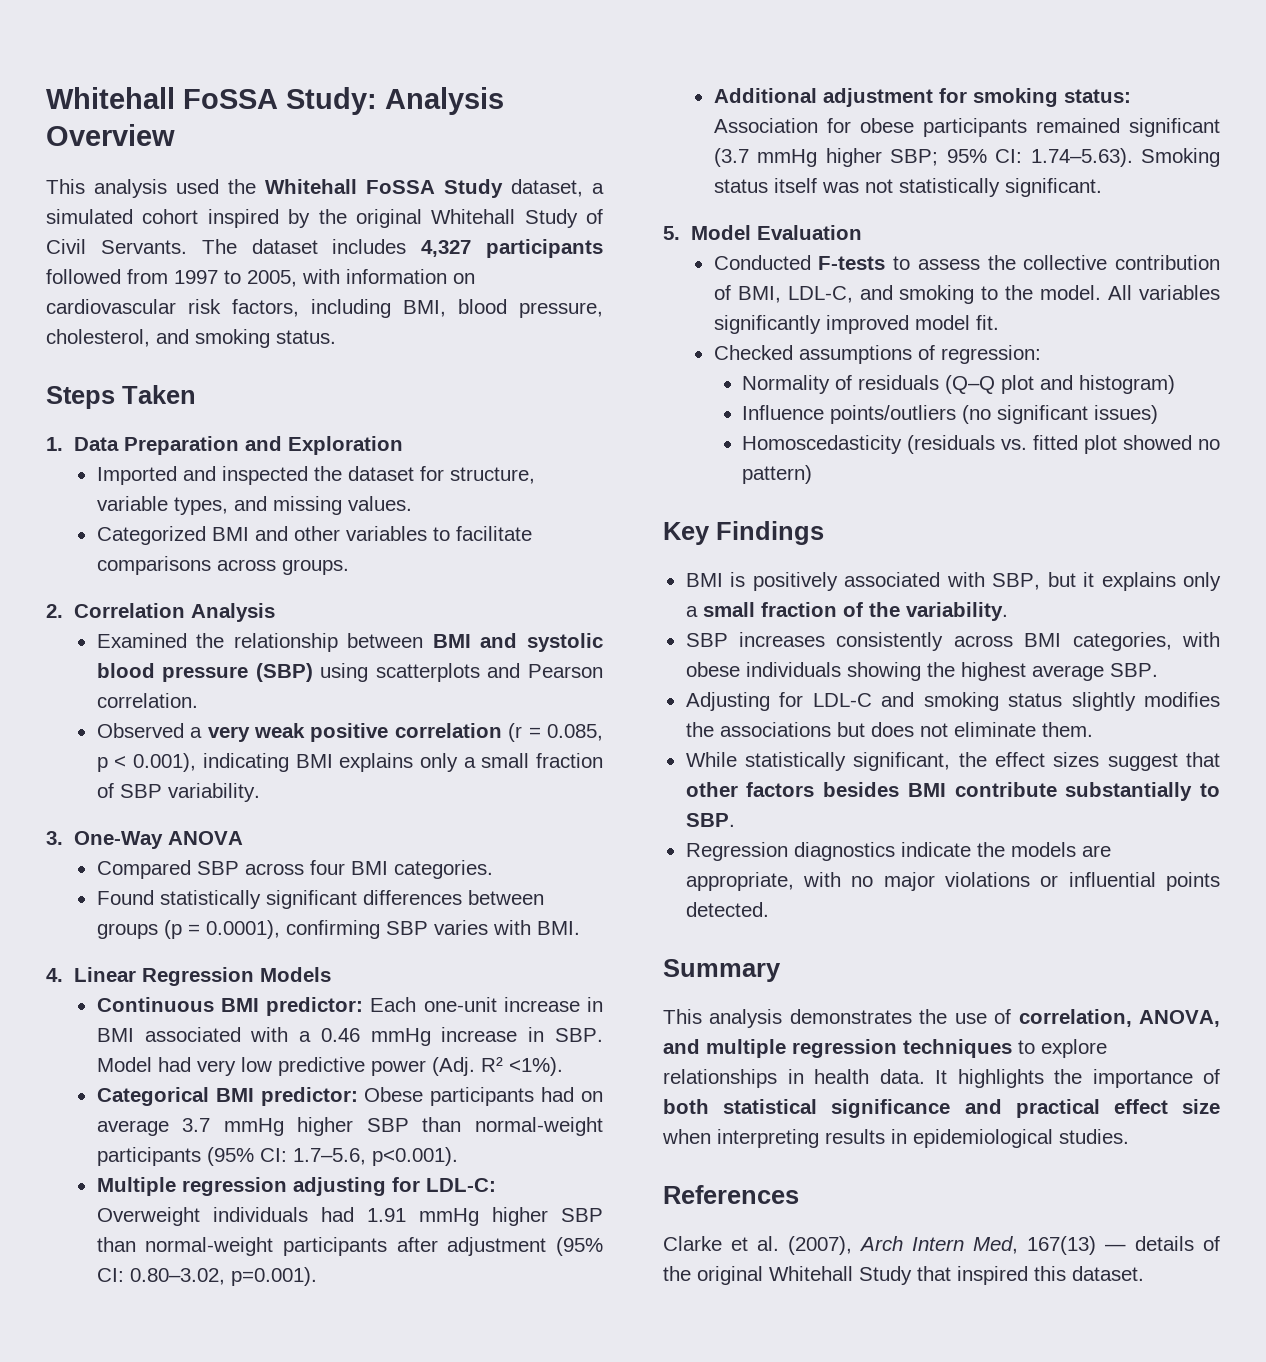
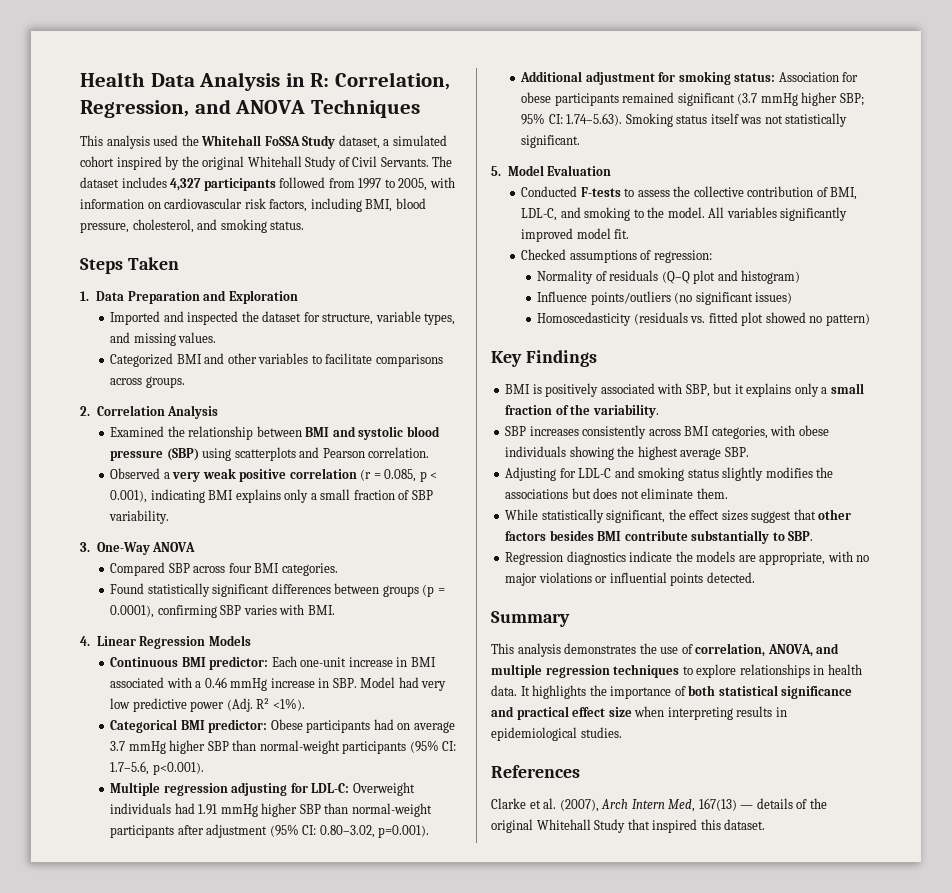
- Whitehall FoSSA Study: Analysis Overview
+ Health Data Analysis in R: Correlation, Regression, and ANOVA Techniques

